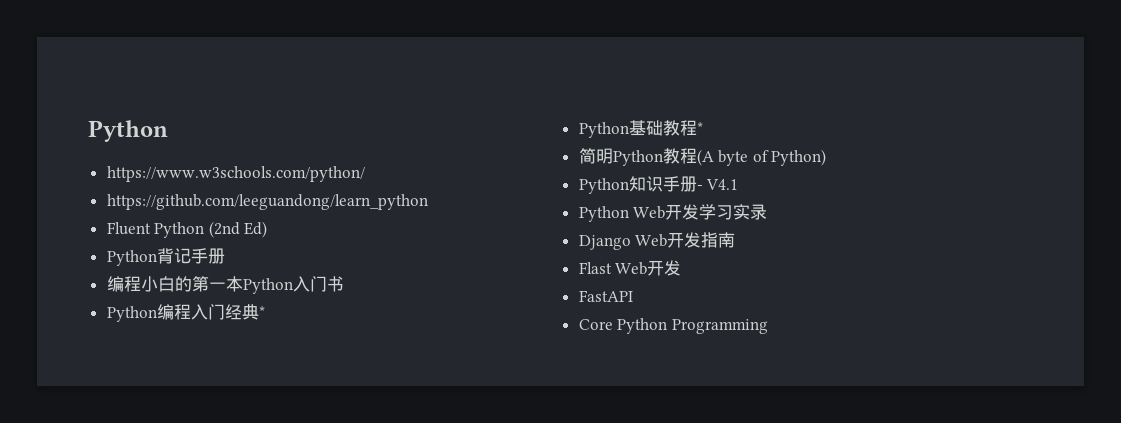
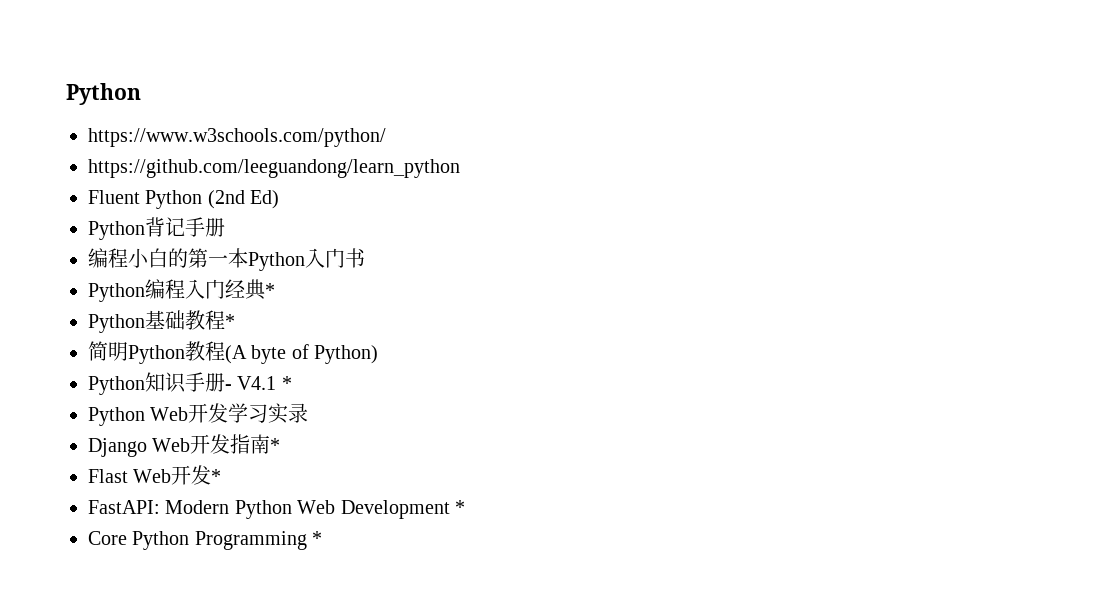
- Python知识手册- V4.1
+ Python知识手册- V4.1 *
- Django Web开发指南
+ Django Web开发指南*
- Flast Web开发
- FastAPI
+ Flast Web开发*
+ FastAPI: Modern Python Web Development *
- Core Python Programming
+ Core Python Programming *

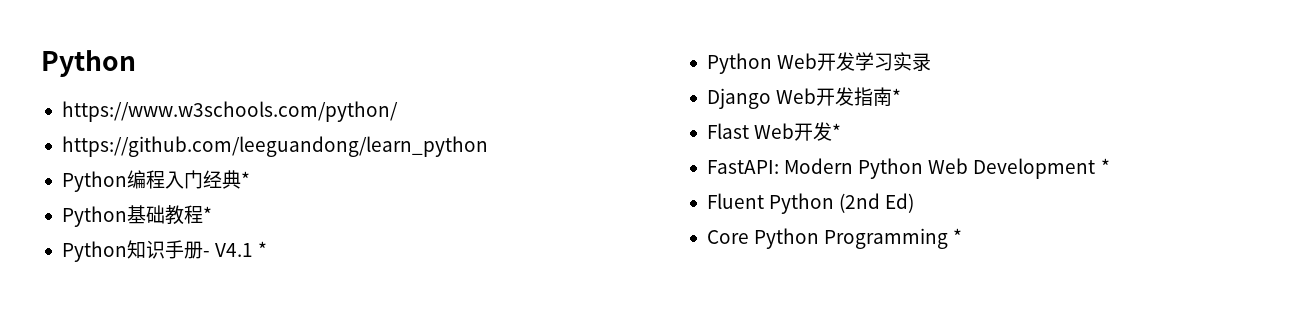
- Fluent Python (2nd Ed)
- Python背记手册
- 编程小白的第一本Python入门书
- 简明Python教程(A byte of Python)
+ Fluent Python (2nd Ed)

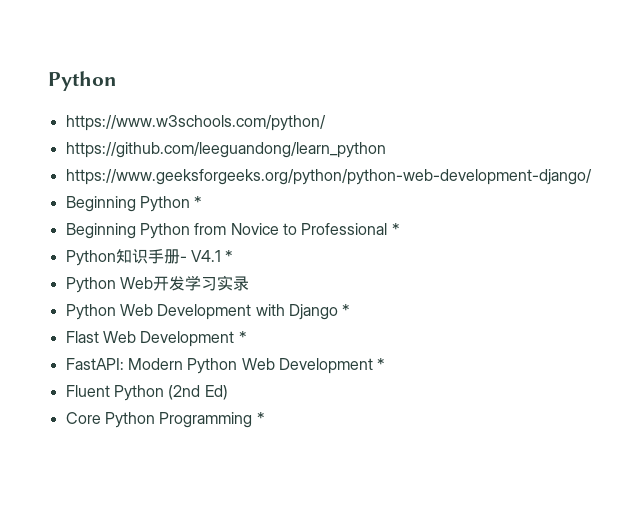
- Python编程入门经典*
- Python基础教程*
+ https://www.geeksforgeeks.org/python/python-web-development-django/
+ Beginning Python *
+ Beginning Python from Novice to Professional *
- Django Web开发指南*
+ Python Web Development with Django *
- Flast Web开发*
+ Flast Web Development *

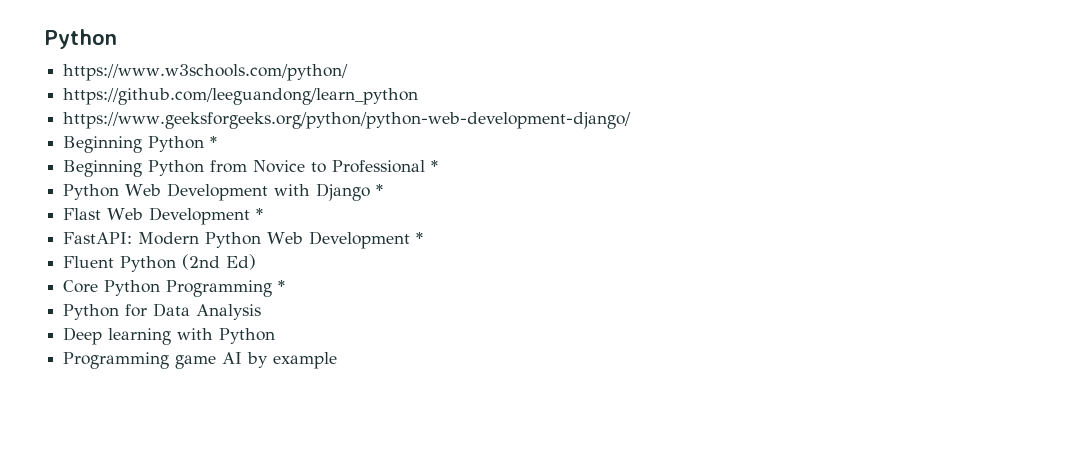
- Python知识手册- V4.1 *
- Python Web开发学习实录
+ Python for Data Analysis
+ Deep learning with Python
+ Programming game AI by example

